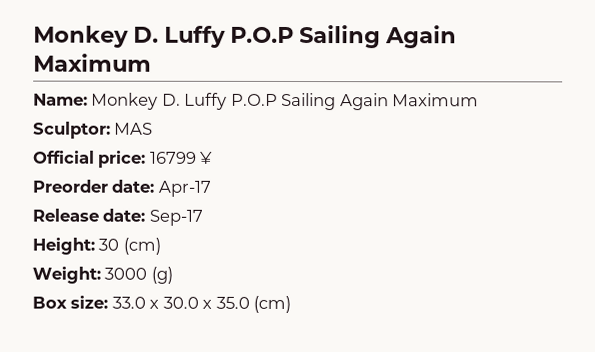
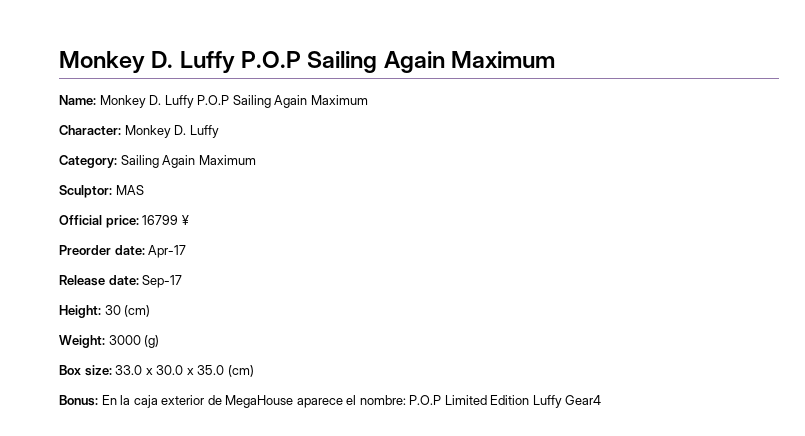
+ Character: Monkey D. Luffy
+ Category: Sailing Again Maximum
+ Bonus: En la caja exterior de MegaHouse aparece el nombre: P.O.P Limited Edition Luffy Gear4

